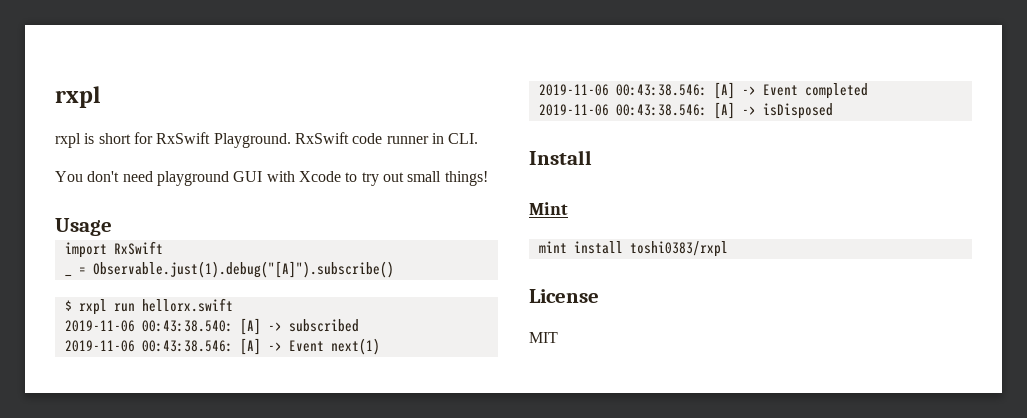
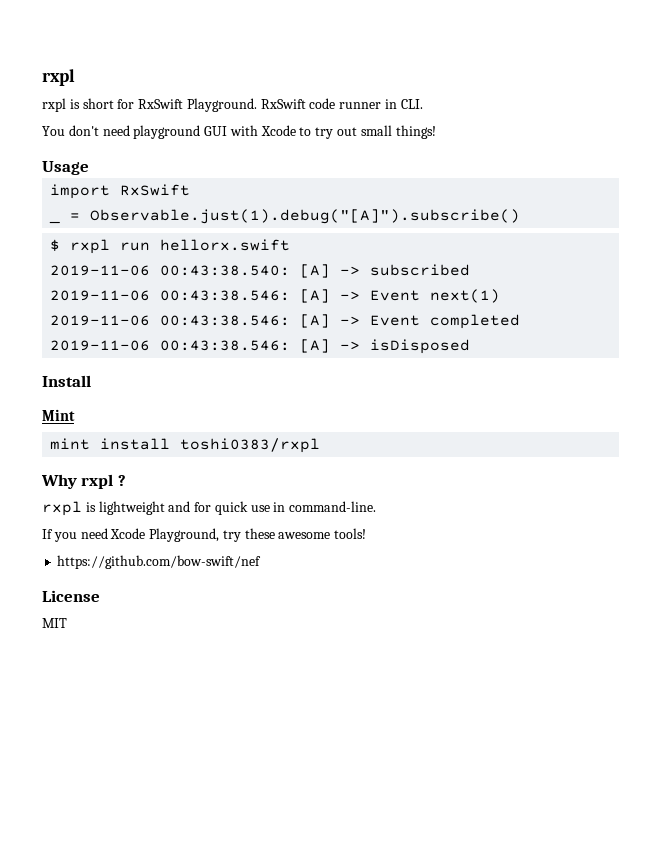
+ Why rxpl ?
+ rxpl is lightweight and for quick use in command-line.
+ If you need Xcode Playground, try these awesome tools!
+ https://github.com/bow-swift/nef

